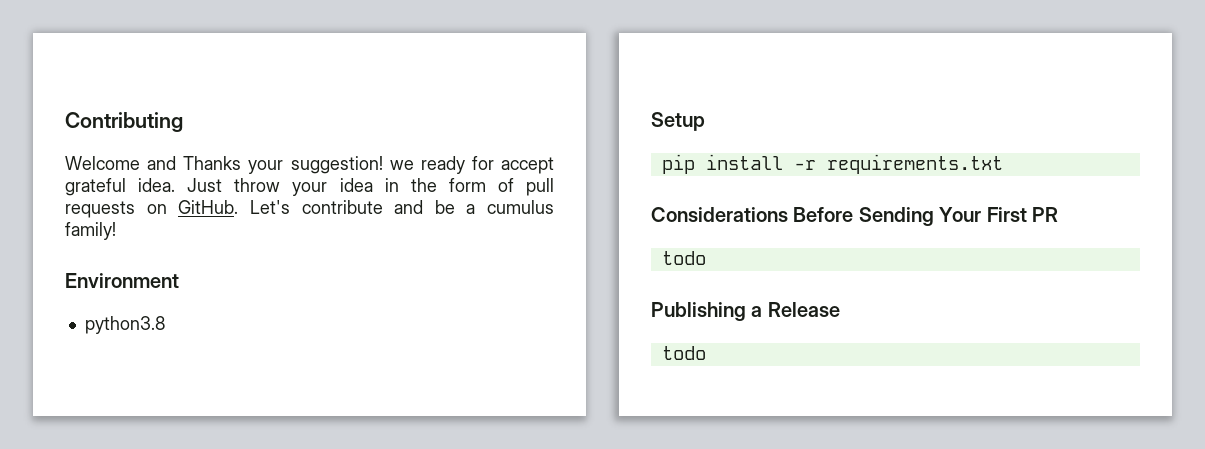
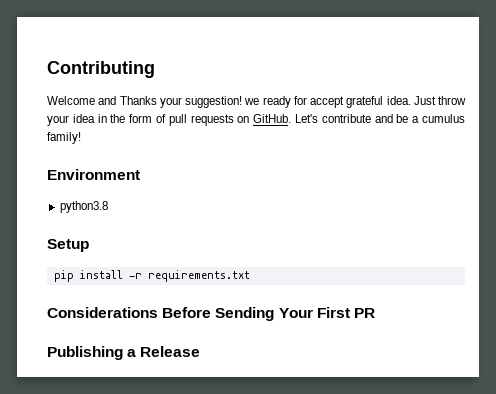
  Considerations Before Sending Your First PR
- todo
  Publishing a Release
- todo

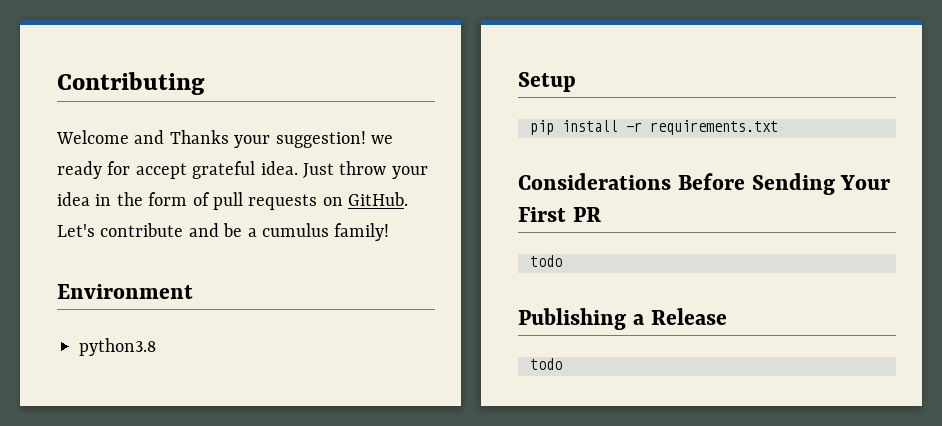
  Considerations Before Sending Your First PR
+ todo
  Publishing a Release
+ todo

